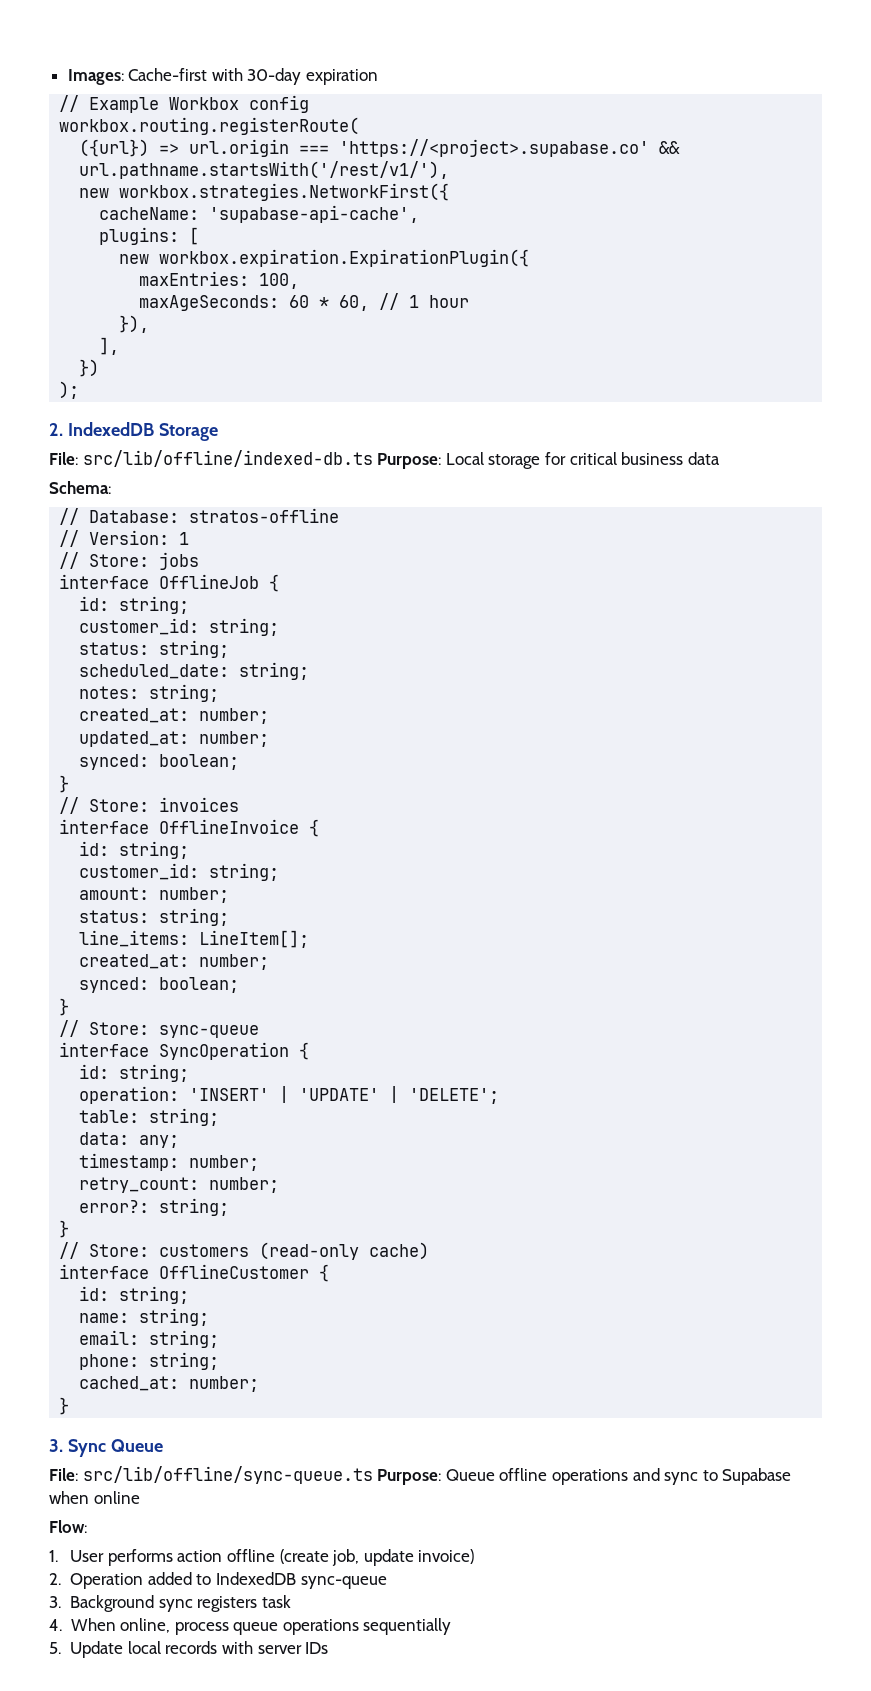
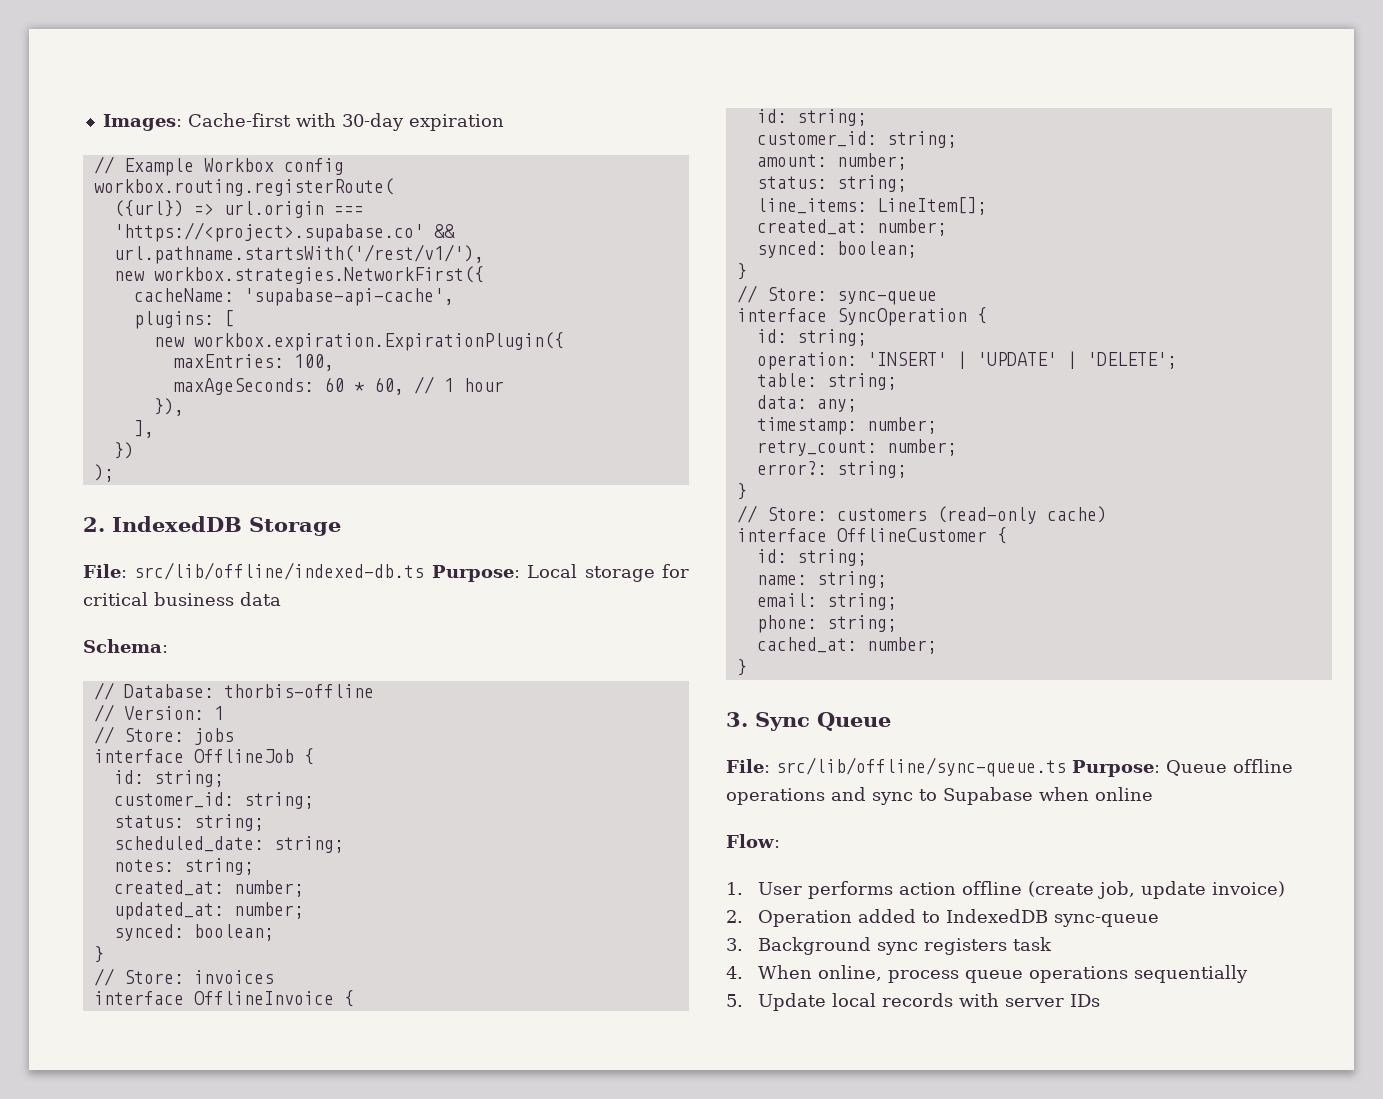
- // Database: stratos-offline
+ // Database: thorbis-offline

